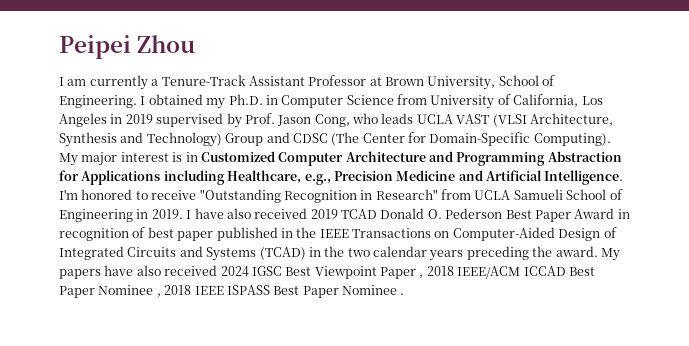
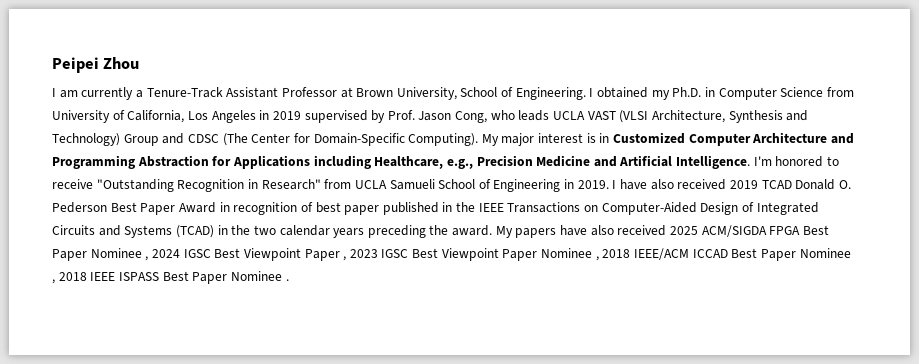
- My papers have also received 2024 IGSC Best Viewpoint Paper , 2018 IEEE/ACM ICCAD Best Paper Nominee , 2018 IEEE ISPASS Best Paper Nominee .
+ My papers have also received 2025 ACM/SIGDA FPGA Best Paper Nominee , 2024 IGSC Best Viewpoint Paper , 2023 IGSC Best Viewpoint Paper Nominee , 2018 IEEE/ACM ICCAD Best Paper Nominee , 2018 IEEE ISPASS Best Paper Nominee .

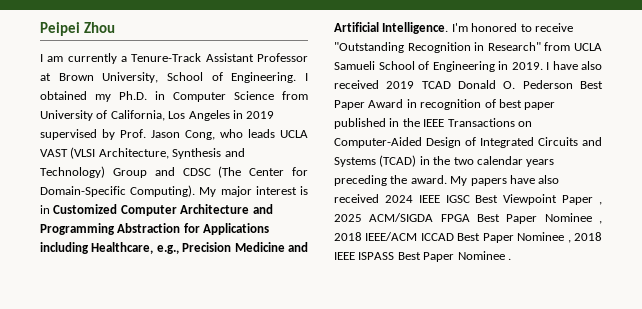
- My papers have also received 2025 ACM/SIGDA FPGA Best Paper Nominee , 2024 IGSC Best Viewpoint Paper , 2023 IGSC Best Viewpoint Paper Nominee , 2018 IEEE/ACM ICCAD Best Paper Nominee , 2018 IEEE ISPASS Best Paper Nominee .
+ My papers have also received 2024 IEEE IGSC Best Viewpoint Paper , 2025 ACM/SIGDA FPGA Best Paper Nominee , 2018 IEEE/ACM ICCAD Best Paper Nominee , 2018 IEEE ISPASS Best Paper Nominee .

